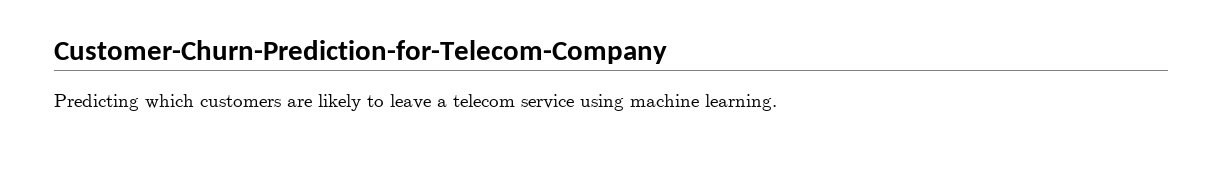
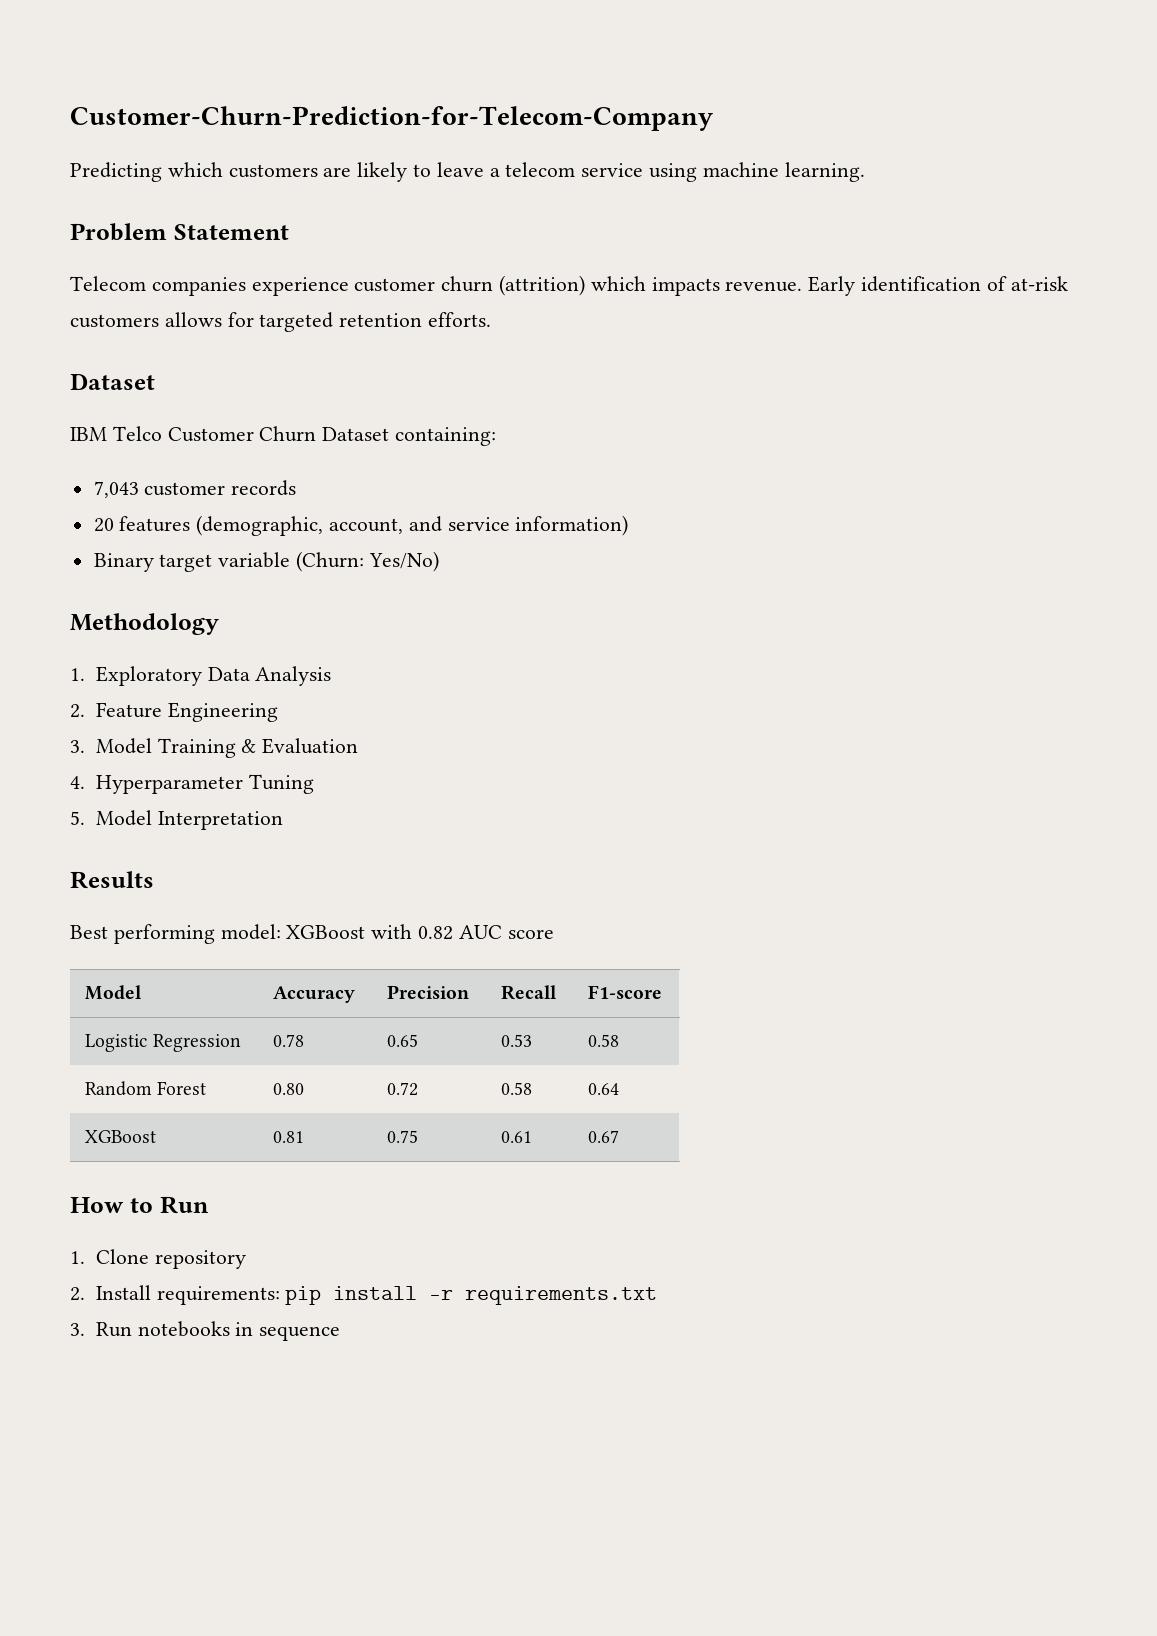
+ Problem Statement
+ Telecom companies experience customer churn (attrition) which impacts revenue. Early identification of at-risk customers allows for targeted retention efforts.
+ Dataset
+ IBM Telco Customer Churn Dataset containing:
+ 7,043 customer records
+ 20 features (demographic, account, and service information)
+ Binary target variable (Churn: Yes/No)
+ Methodology
+ 1. Exploratory Data Analysis
+ 2. Feature Engineering
+ 3. Model Training & Evaluation
+ 4. Hyperparameter Tuning
+ 5. Model Interpretation
+ Results
+ Best performing model: XGBoost with 0.82 AUC score
+ Model | Accuracy | Precision | Recall | F1-score
+ Logistic Regression | 0.78 | 0.65 | 0.53 | 0.58
+ Random Forest | 0.80 | 0.72 | 0.58 | 0.64
+ XGBoost | 0.81 | 0.75 | 0.61 | 0.67
+ How to Run
+ 1. Clone repository
+ 2. Install requirements: pip install -r requirements.txt
+ 3. Run notebooks in sequence

